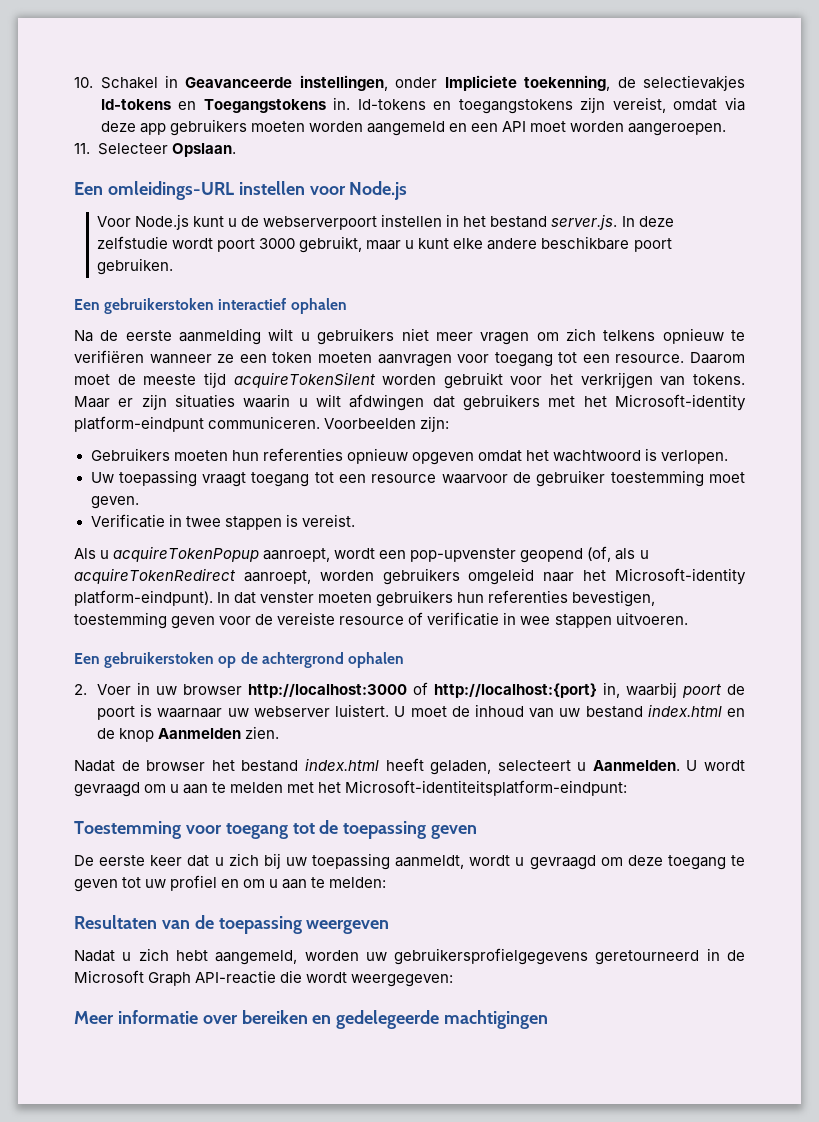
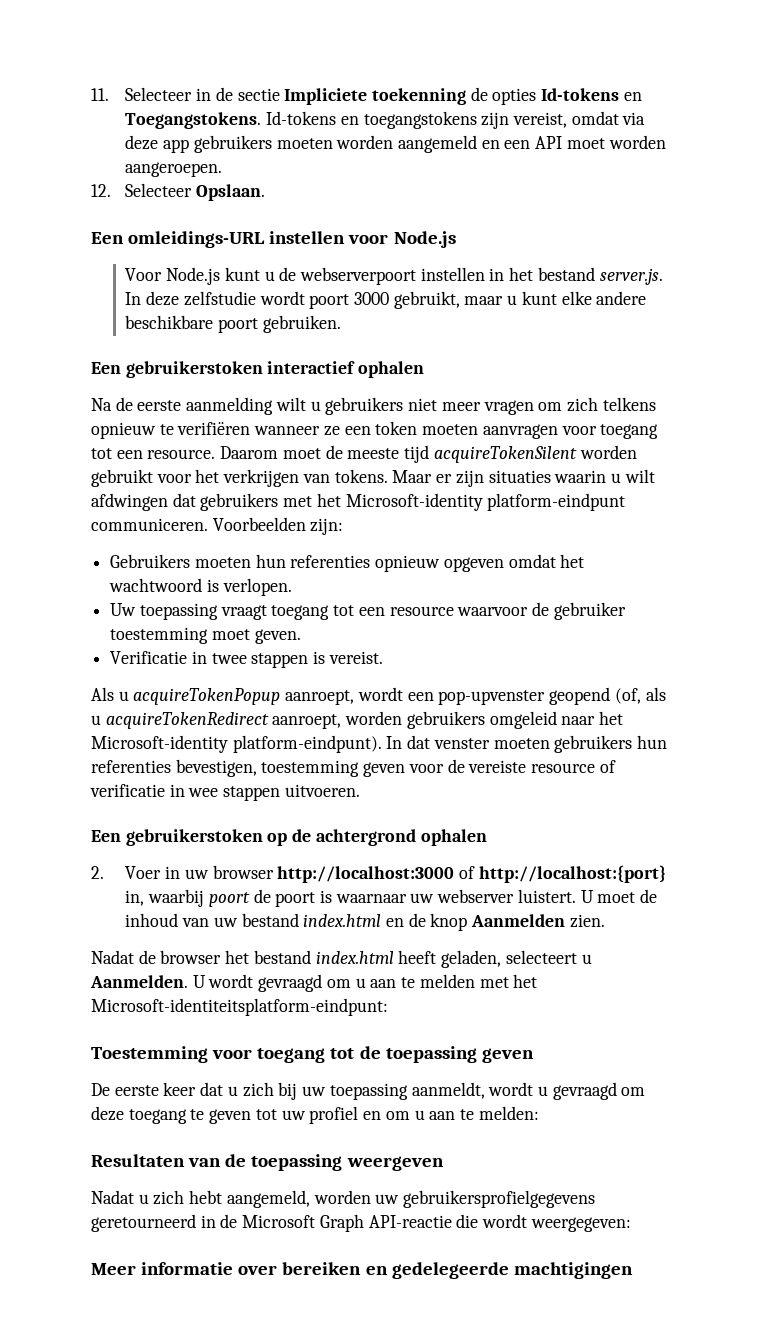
- 10. Schakel in Geavanceerde instellingen, onder Impliciete toekenning, de selectievakjes Id-tokens en Toegangstokens in.
+ 11. Selecteer in de sectie Impliciete toekenning de opties Id-tokens en Toegangstokens.
- 11. Selecteer Opslaan.
+ 12. Selecteer Opslaan.

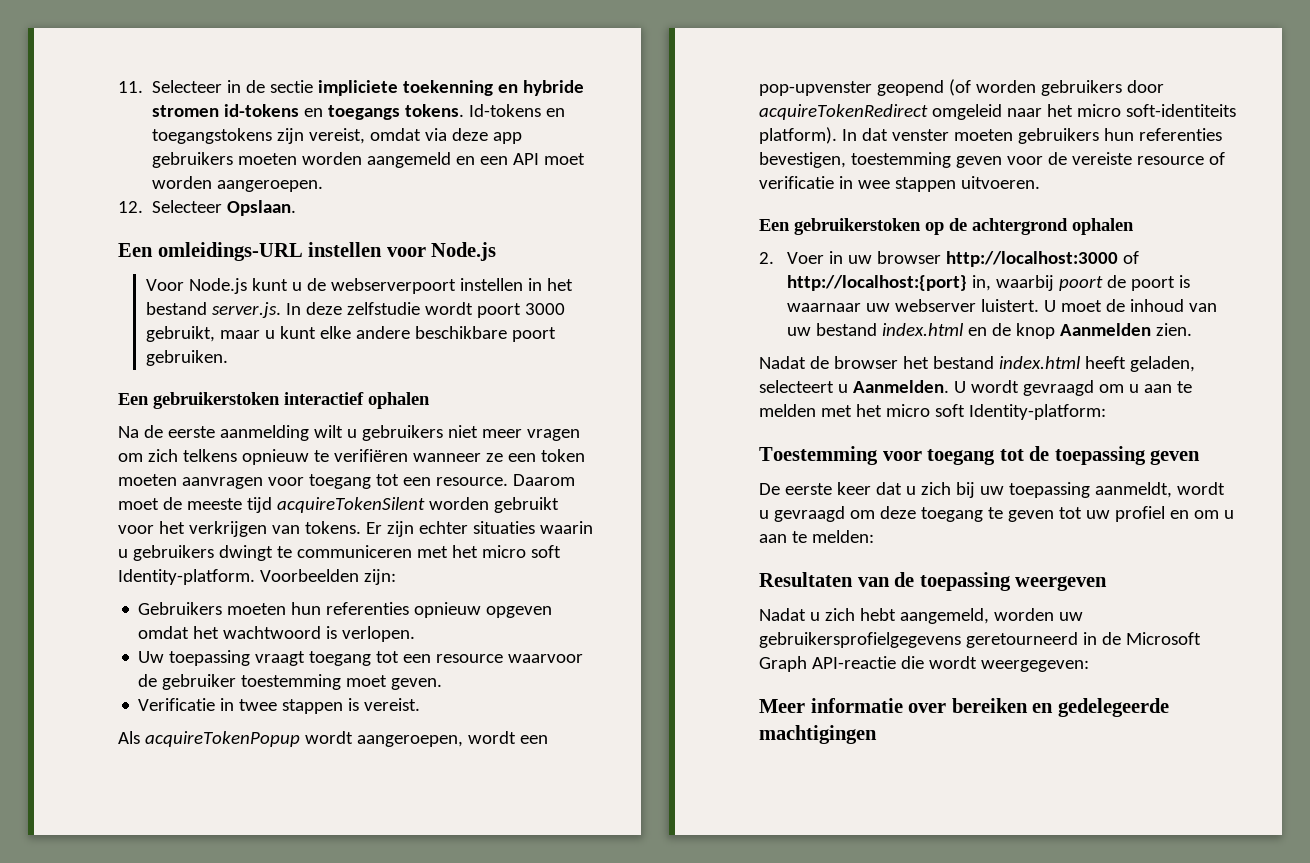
- 11. Selecteer in de sectie Impliciete toekenning de opties Id-tokens en Toegangstokens.
+ 11. Selecteer in de sectie impliciete toekenning en hybride stromen id-tokens en toegangs tokens.
- Maar er zijn situaties waarin u wilt afdwingen dat gebruikers met het Microsoft-identity platform-eindpunt communiceren.
+ Er zijn echter situaties waarin u gebruikers dwingt te communiceren met het micro soft Identity-platform.
- Als u acquireTokenPopup aanroept, wordt een pop-upvenster geopend (of, als u acquireTokenRedirect aanroept, worden gebruikers omgeleid naar het Microsoft-identity platform-eindpunt).
+ Als acquireTokenPopup wordt aangeroepen, wordt een pop-upvenster geopend (of worden gebruikers door acquireTokenRedirect omgeleid naar het micro soft-identiteits platform).
- U wordt gevraagd om u aan te melden met het Microsoft-identiteitsplatform-eindpunt:
+ U wordt gevraagd om u aan te melden met het micro soft Identity-platform:

